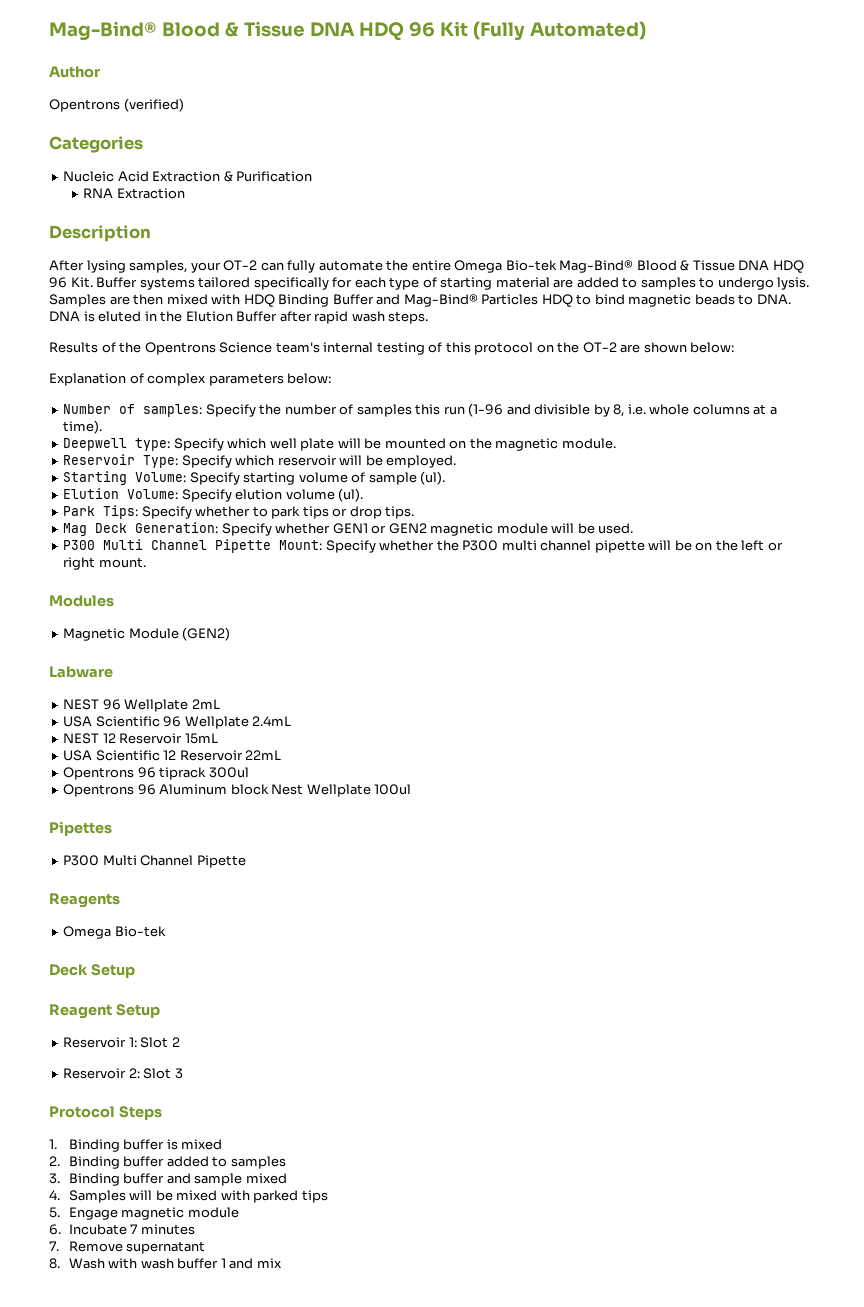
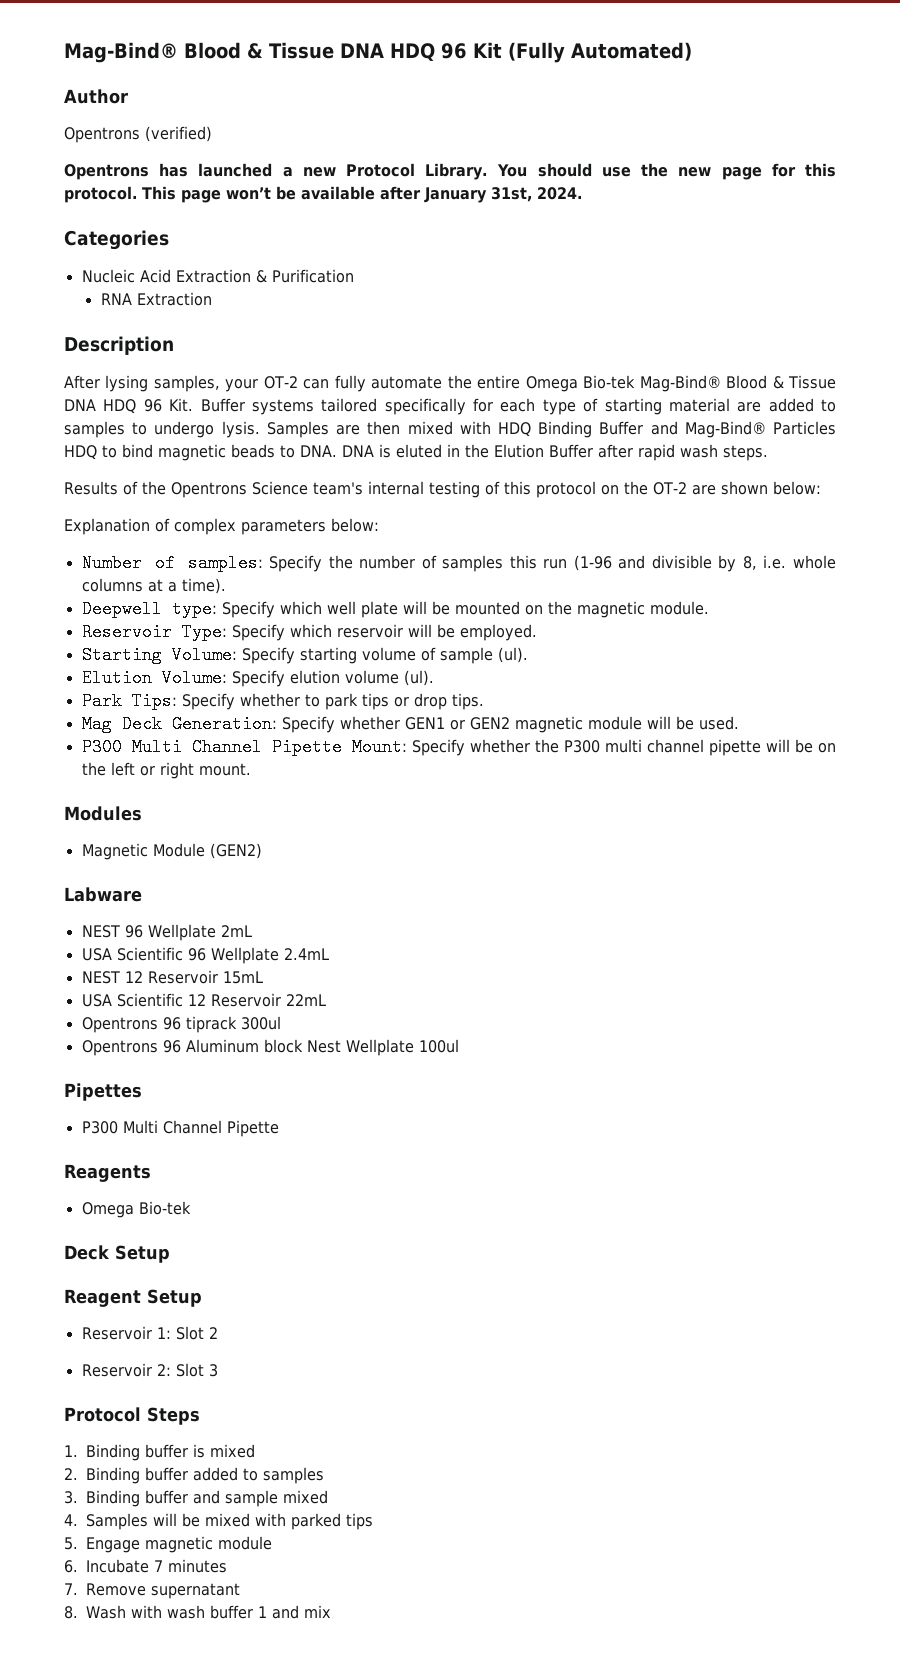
+ Opentrons has launched a new Protocol Library. You should use the new page for this protocol. This page won’t be available after January 31st, 2024.

